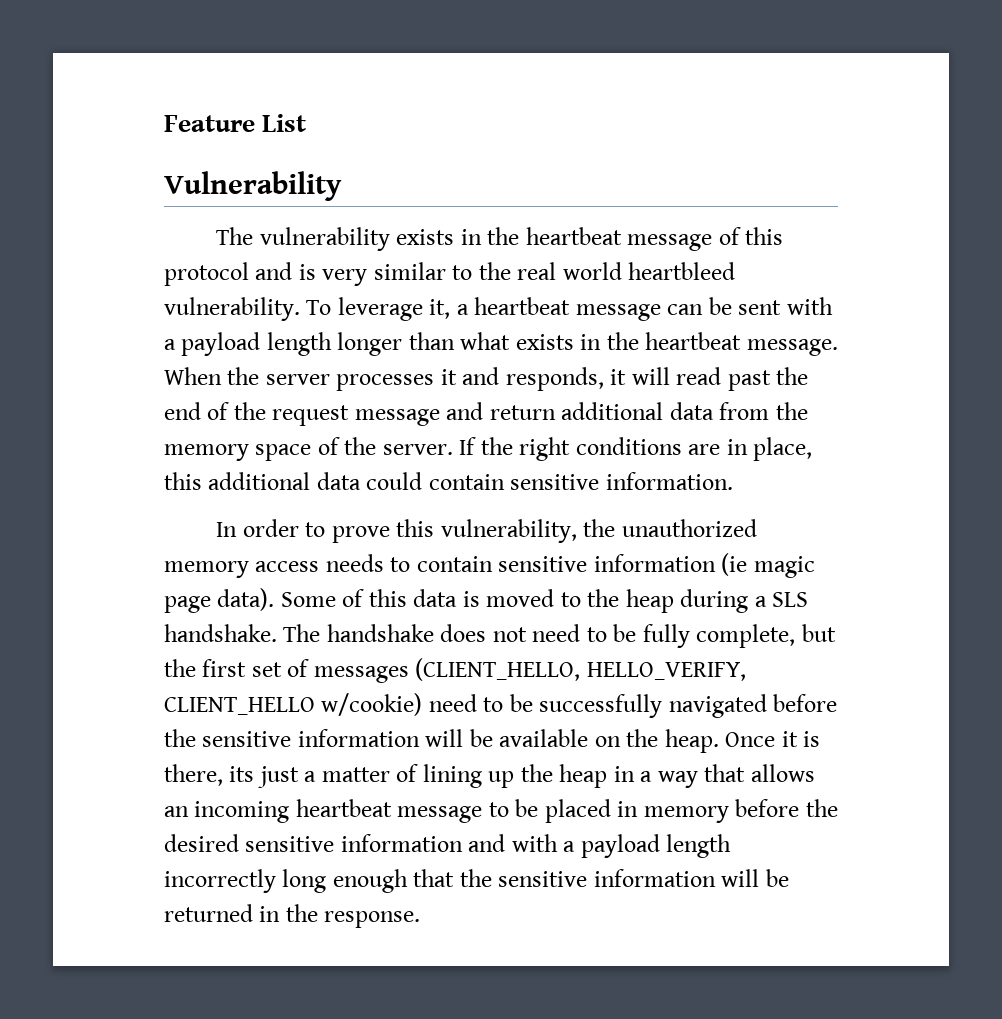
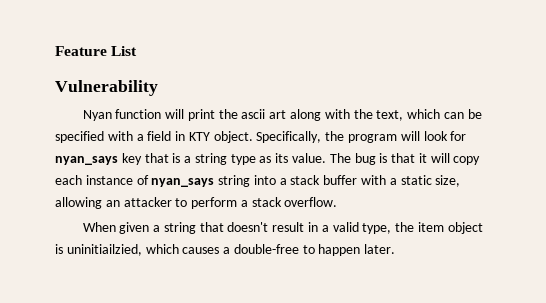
- The vulnerability exists in the heartbeat message of this protocol and is very similar to the real world heartbleed vulnerability. To leverage it, a heartbeat message can be sent with a payload length longer than what exists in the heartbeat message. When the server processes it and responds, it will read past the end of the request message and return additional data from the memory space of the server. If the right conditions are in place, this additional data could contain sensitive information.
- In order to prove this vulnerability, the unauthorized memory access needs to contain sensitive information (ie magic page data). Some of this data is moved to the heap during a SLS handshake. The handshake does not need to be fully complete, but the first set of messages (CLIENT_HELLO, HELLO_VERIFY, CLIENT_HELLO w/cookie) need to be successfully navigated before the sensitive information will be available on the heap. Once it is there, its just a matter of lining up the heap in a way that allows an incoming heartbeat message to be placed in memory before the desired sensitive information and with a payload length incorrectly long enough that the sensitive information will be returned in the response.
+ Nyan function will print the ascii art along with the text, which can be specified with a field in KTY object. Specifically, the program will look for nyan_says key that is a string type as its value. The bug is that it will copy each instance of nyan_says string into a stack buffer with a static size, allowing an attacker to perform a stack overflow.
+ When given a string that doesn't result in a valid type, the item object is uninitiailzied, which causes a double-free to happen later.

